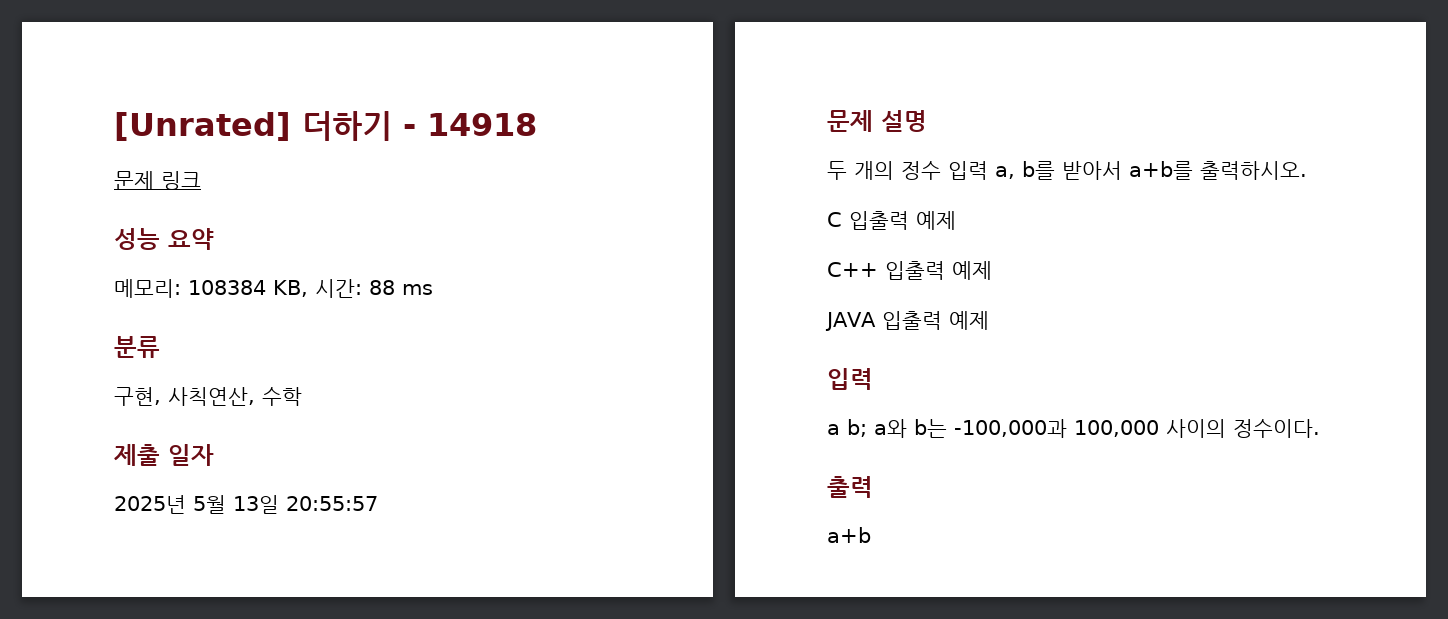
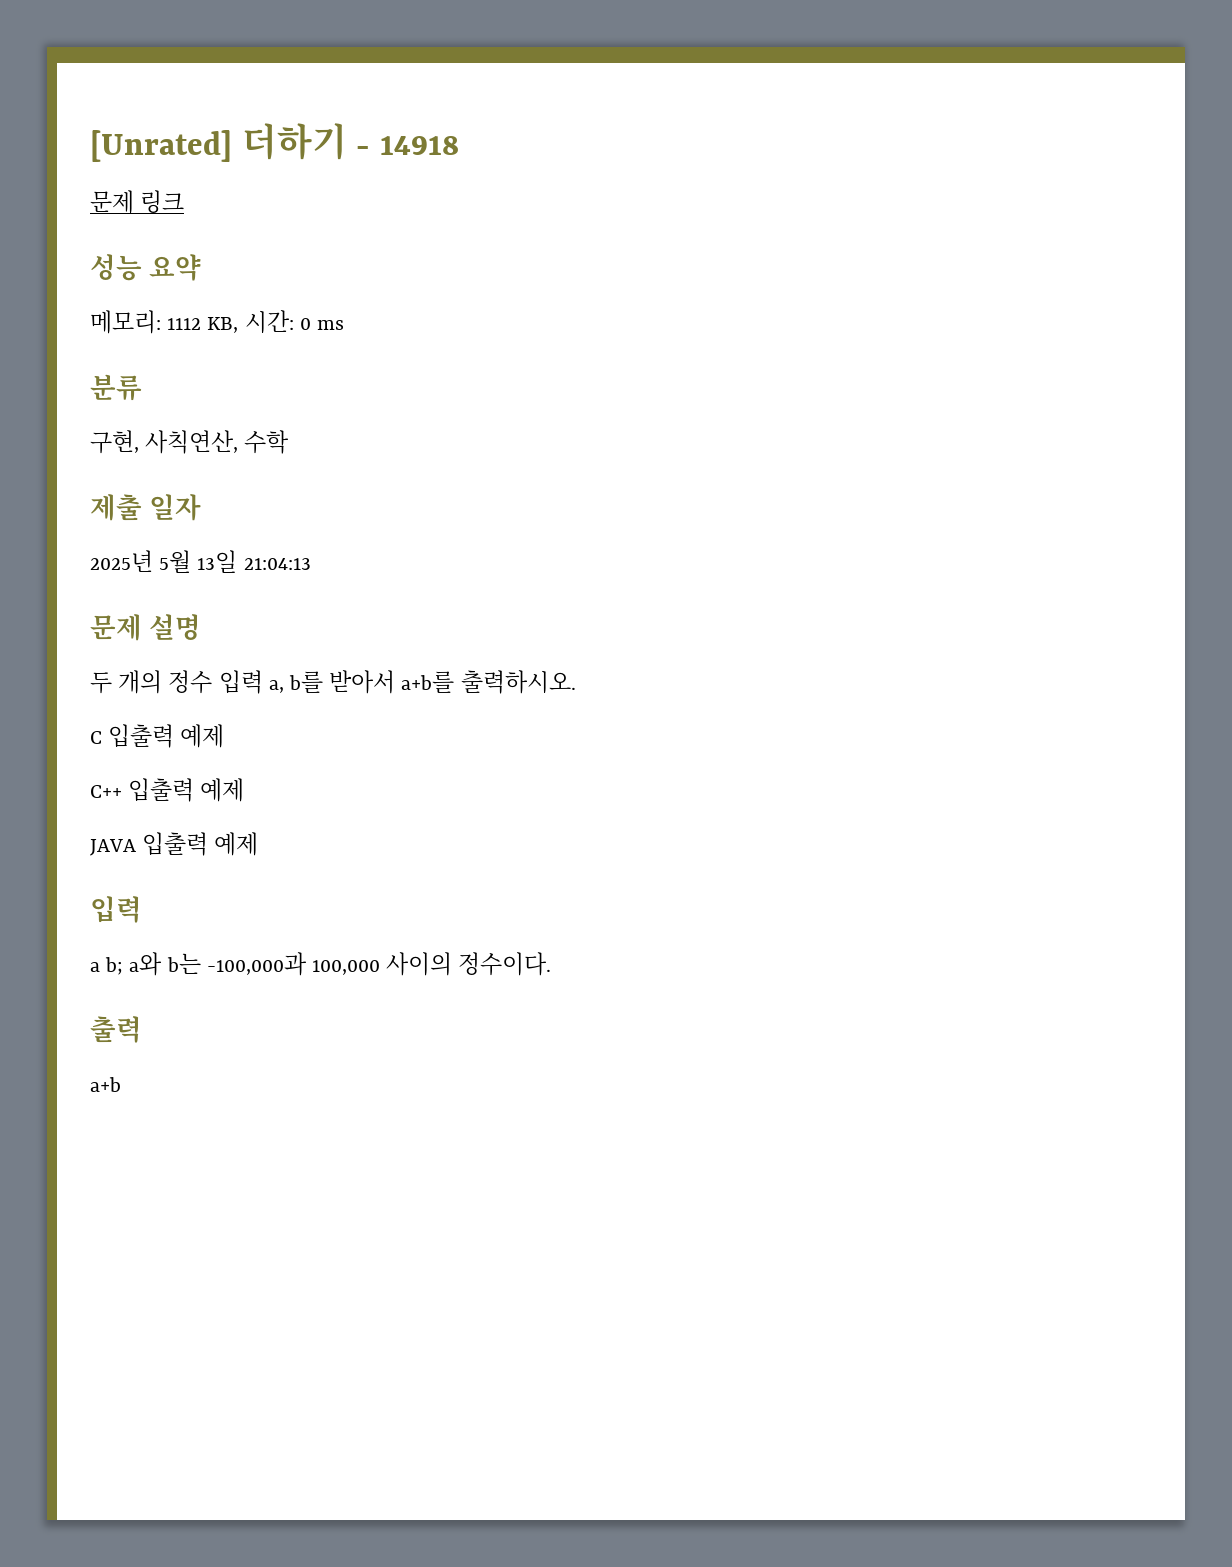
- 메모리: 108384 KB, 시간: 88 ms
+ 메모리: 1112 KB, 시간: 0 ms
- 2025년 5월 13일 20:55:57
+ 2025년 5월 13일 21:04:13

